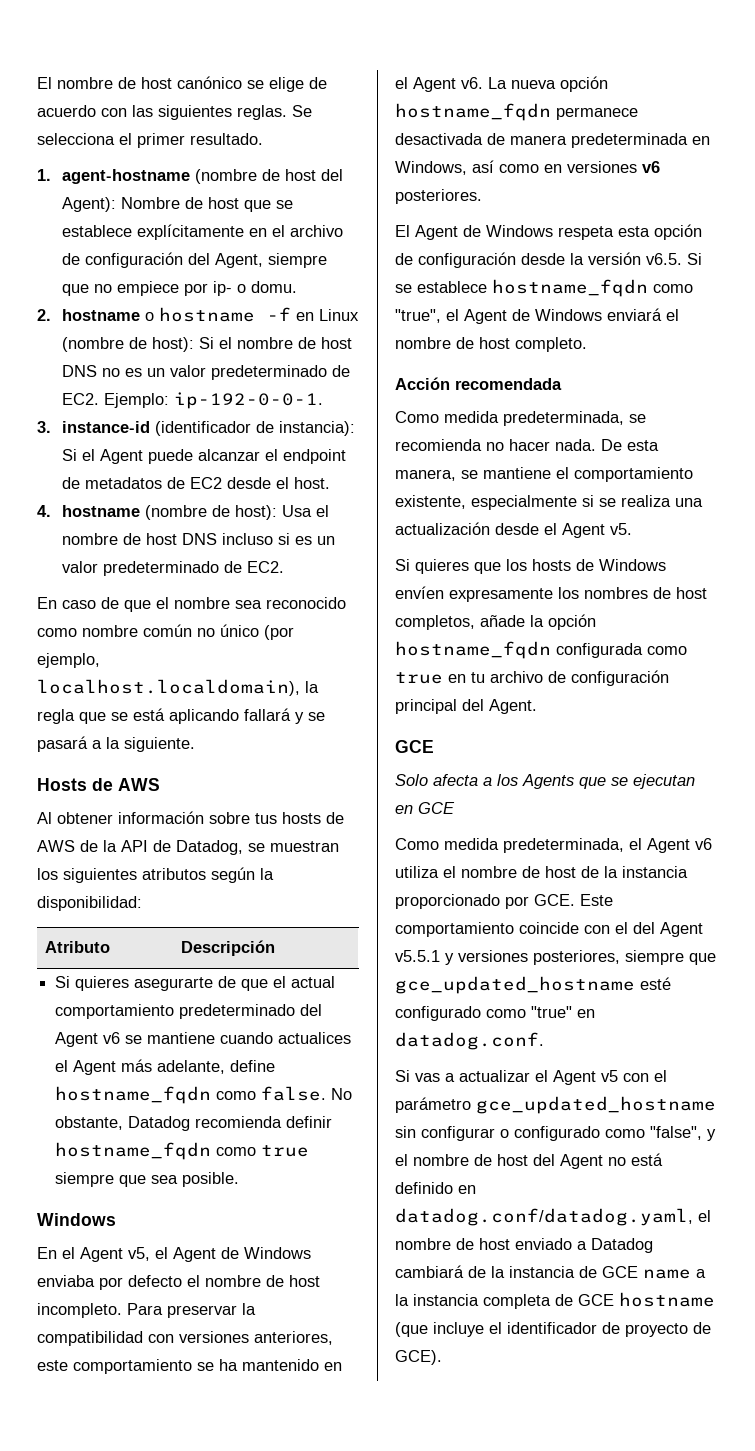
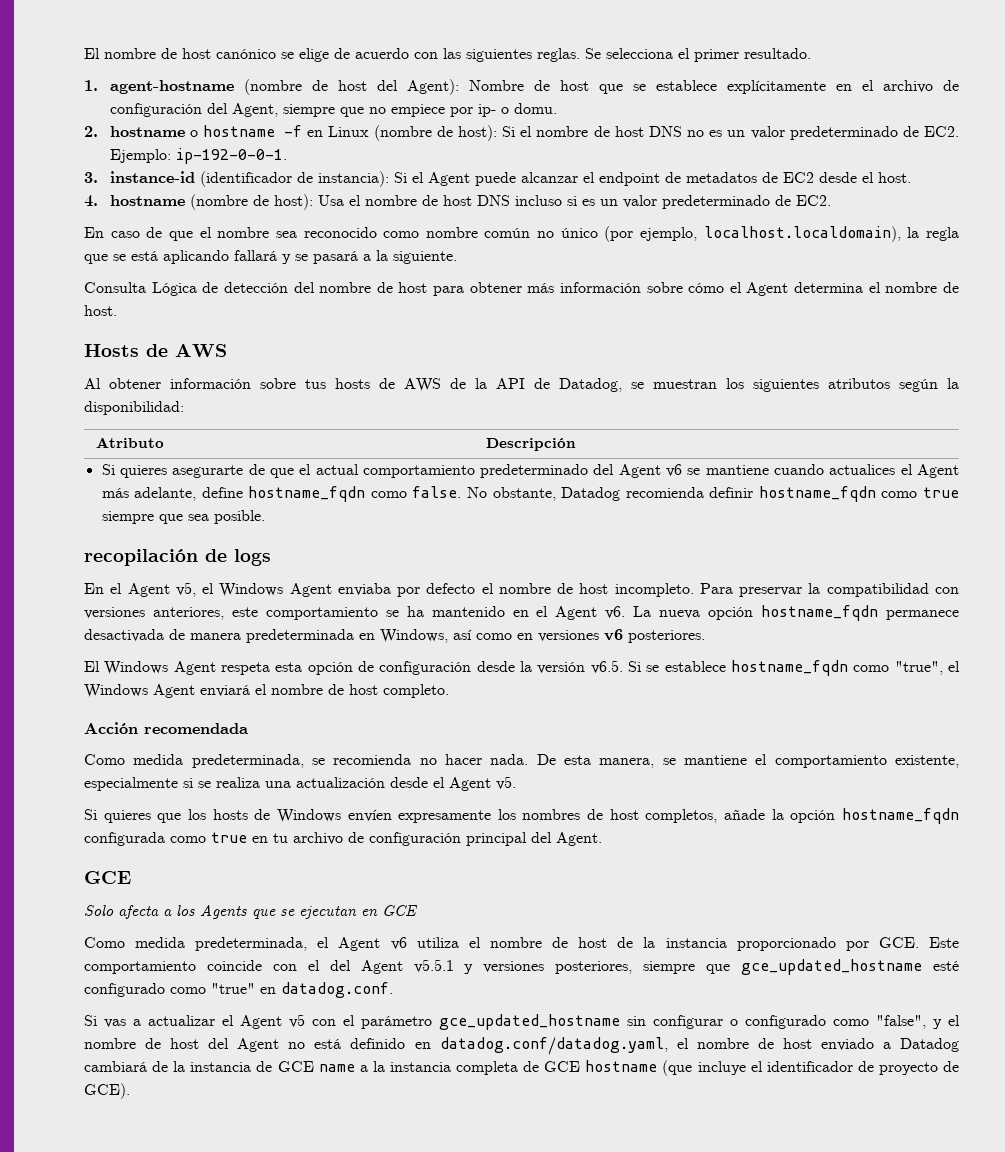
+ Consulta Lógica de detección del nombre de host para obtener más información sobre cómo el Agent determina el nombre de host.
  No obstante, Datadog recomienda definir hostname_fqdn como true siempre que sea posible.
- Windows
+ recopilación de logs
- En el Agent v5, el Agent de Windows enviaba por defecto el nombre de host incompleto.
+ En el Agent v5, el Windows Agent enviaba por defecto el nombre de host incompleto.
- El Agent de Windows respeta esta opción de configuración desde la versión v6.5. Si se establece hostname_fqdn como "true", el Agent de Windows enviará el nombre de host completo.
+ El Windows Agent respeta esta opción de configuración desde la versión v6.5. Si se establece hostname_fqdn como "true", el Windows Agent enviará el nombre de host completo.

